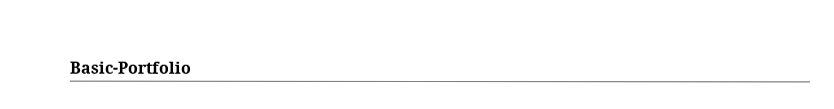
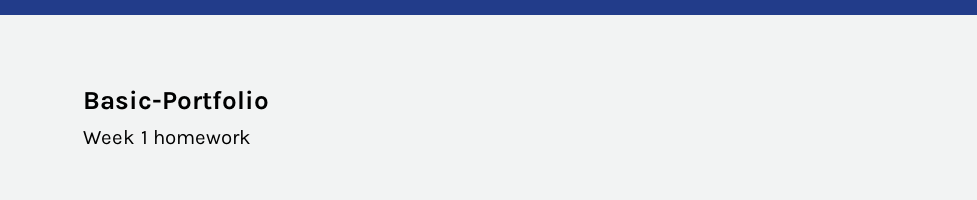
+ Week 1 homework

